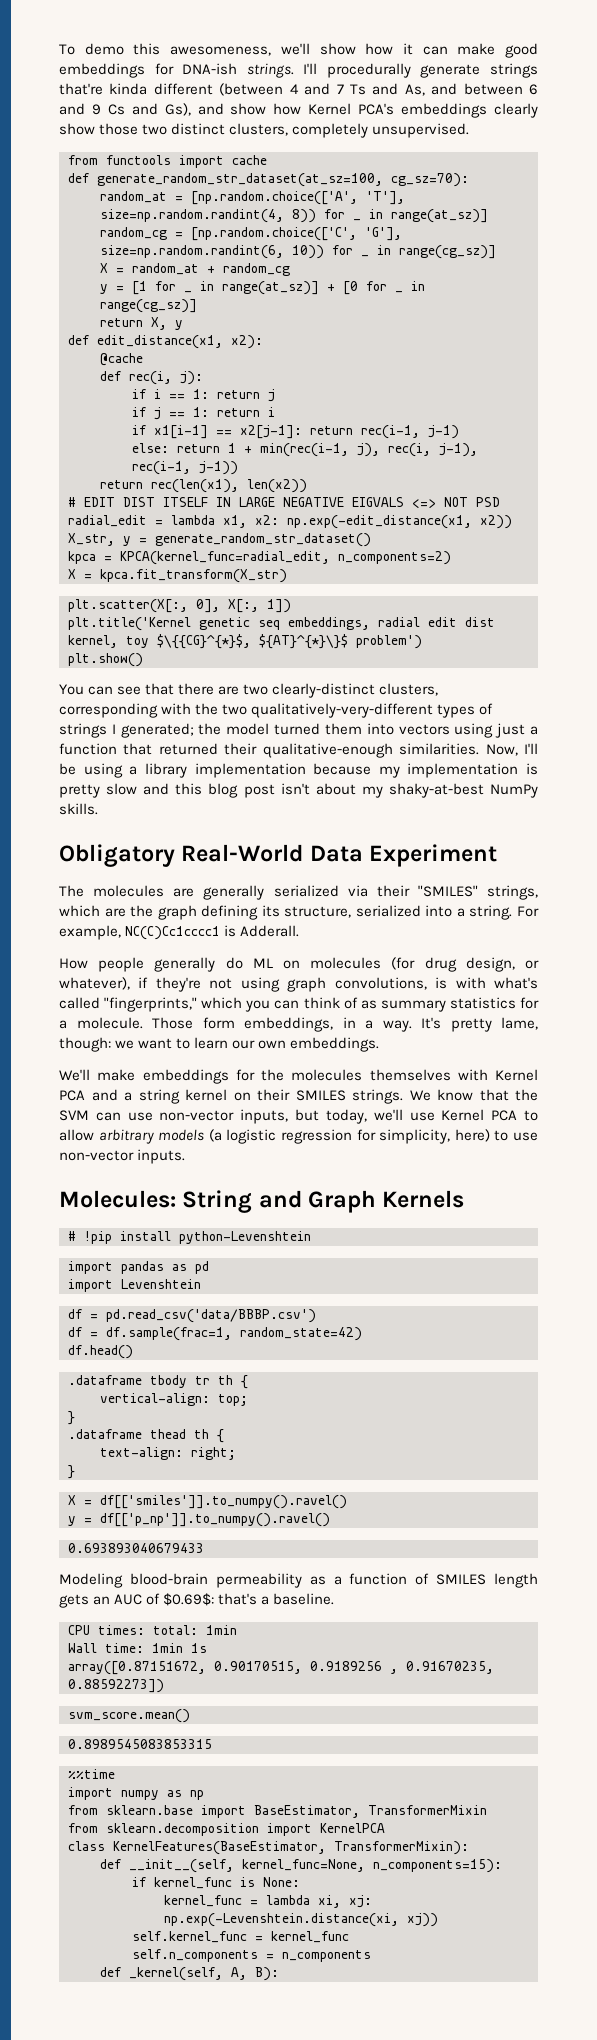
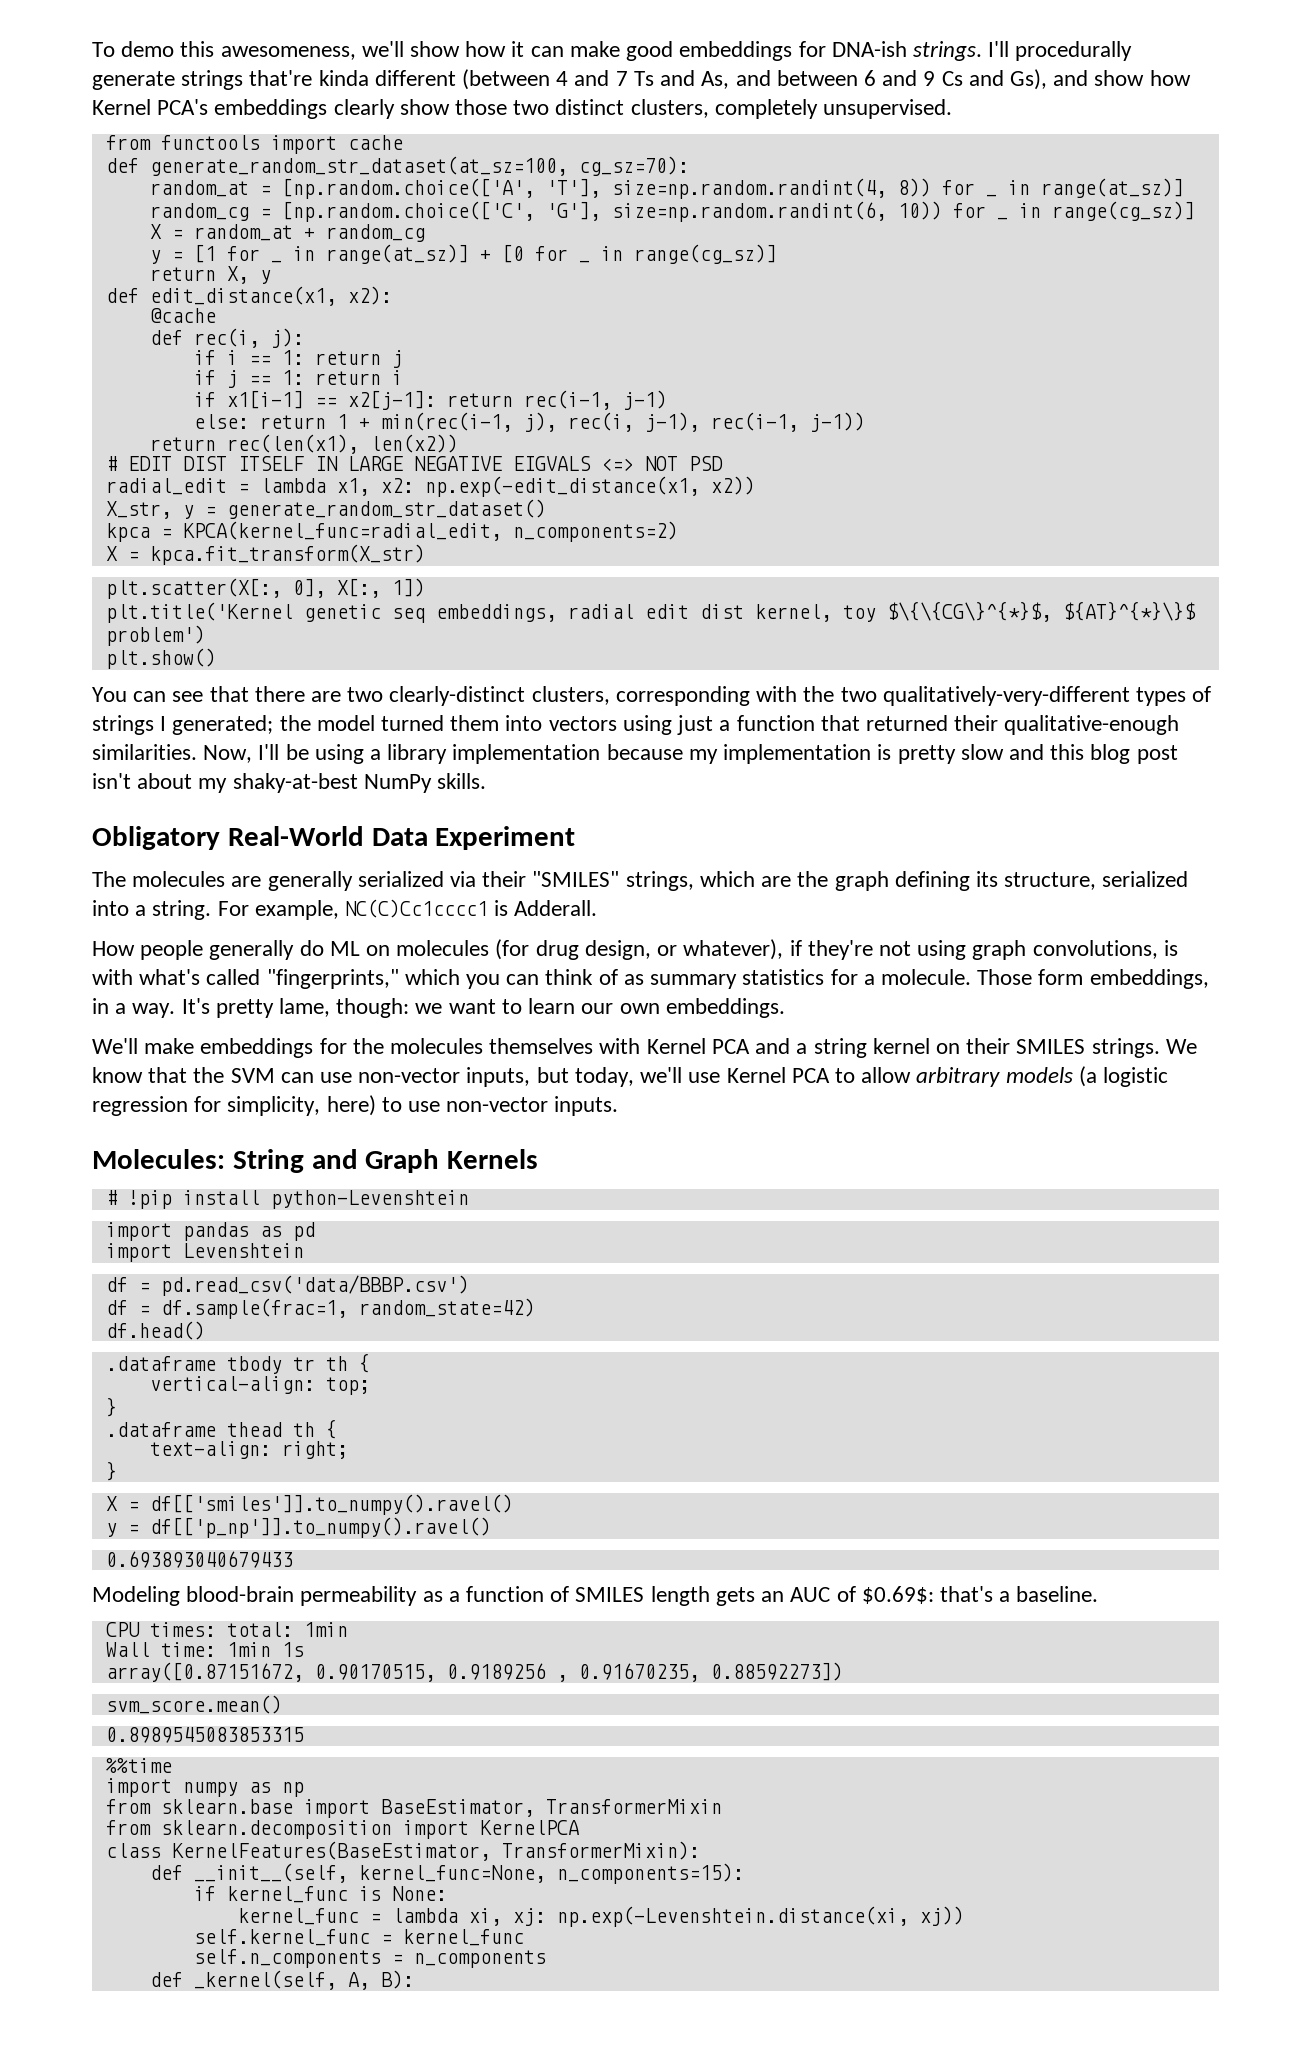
- plt.title('Kernel genetic seq embeddings, radial edit dist kernel, toy $\{{CG}^{*}$, ${AT}^{*}\}$ problem')
+ plt.title('Kernel genetic seq embeddings, radial edit dist kernel, toy $\{\{CG\}^{*}$, ${AT}^{*}\}$ problem')

